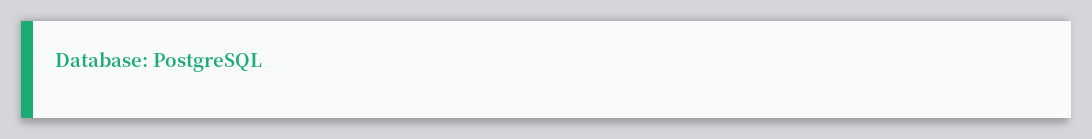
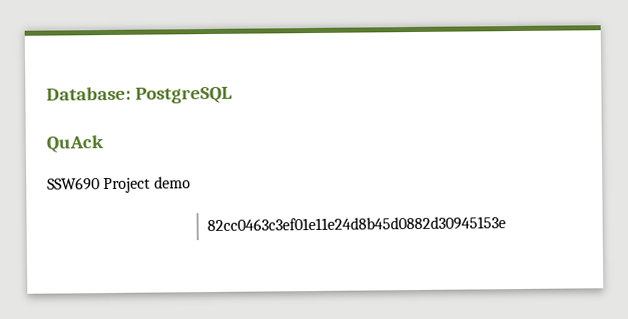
+ QuAck
+ SSW690 Project demo
+ 82cc0463c3ef01e11e24d8b45d0882d30945153e

